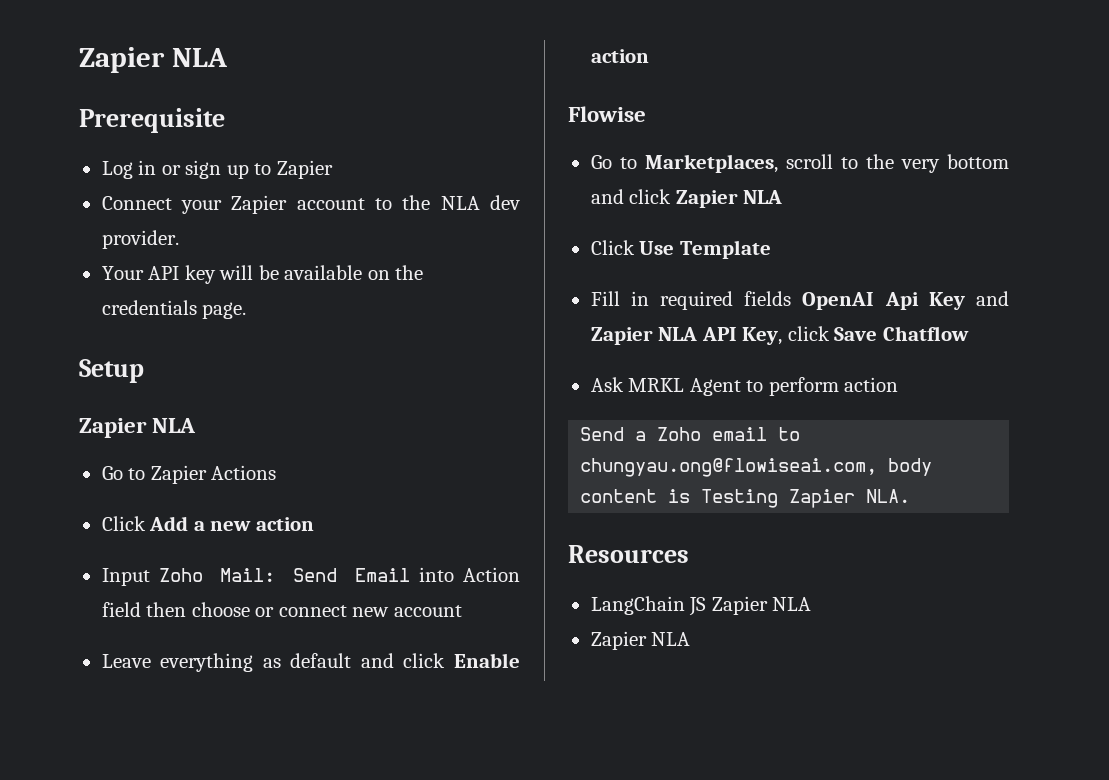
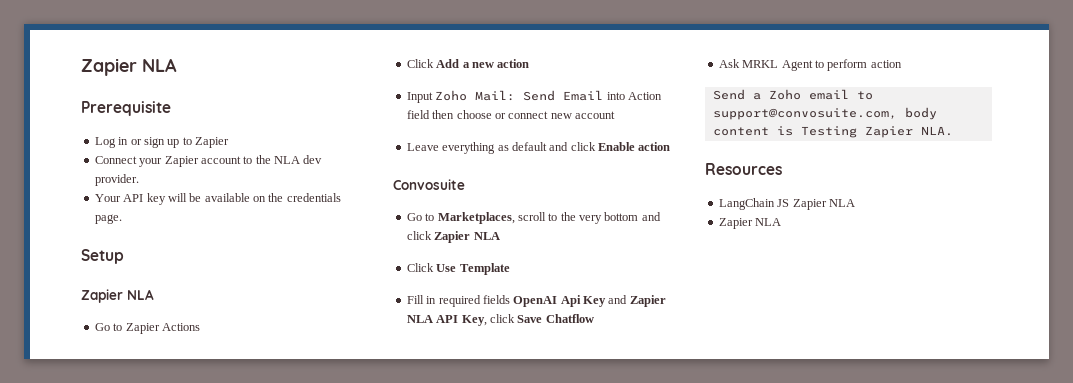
- Flowise
+ Convosuite
- Send a Zoho email to chungyau.ong@flowiseai.com, body content is Testing Zapier NLA.
+ Send a Zoho email to support@convosuite.com, body content is Testing Zapier NLA.

